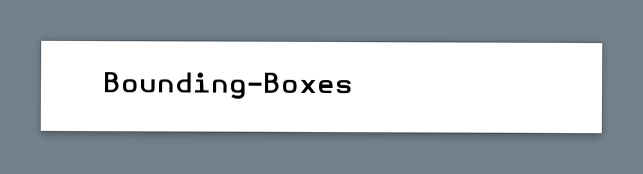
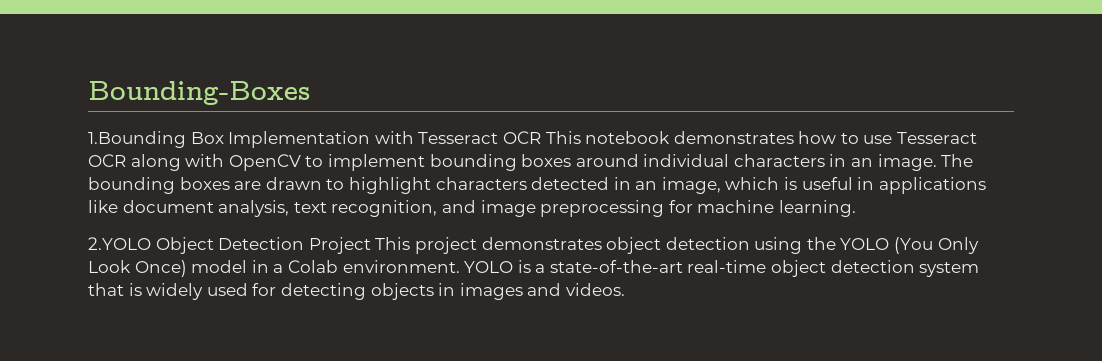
+ 1.Bounding Box Implementation with Tesseract OCR This notebook demonstrates how to use Tesseract OCR along with OpenCV to implement bounding boxes around individual characters in an image. The bounding boxes are drawn to highlight characters detected in an image, which is useful in applications like document analysis, text recognition, and image preprocessing for machine learning.
+ 2.YOLO Object Detection Project This project demonstrates object detection using the YOLO (You Only Look Once) model in a Colab environment. YOLO is a state-of-the-art real-time object detection system that is widely used for detecting objects in images and videos.

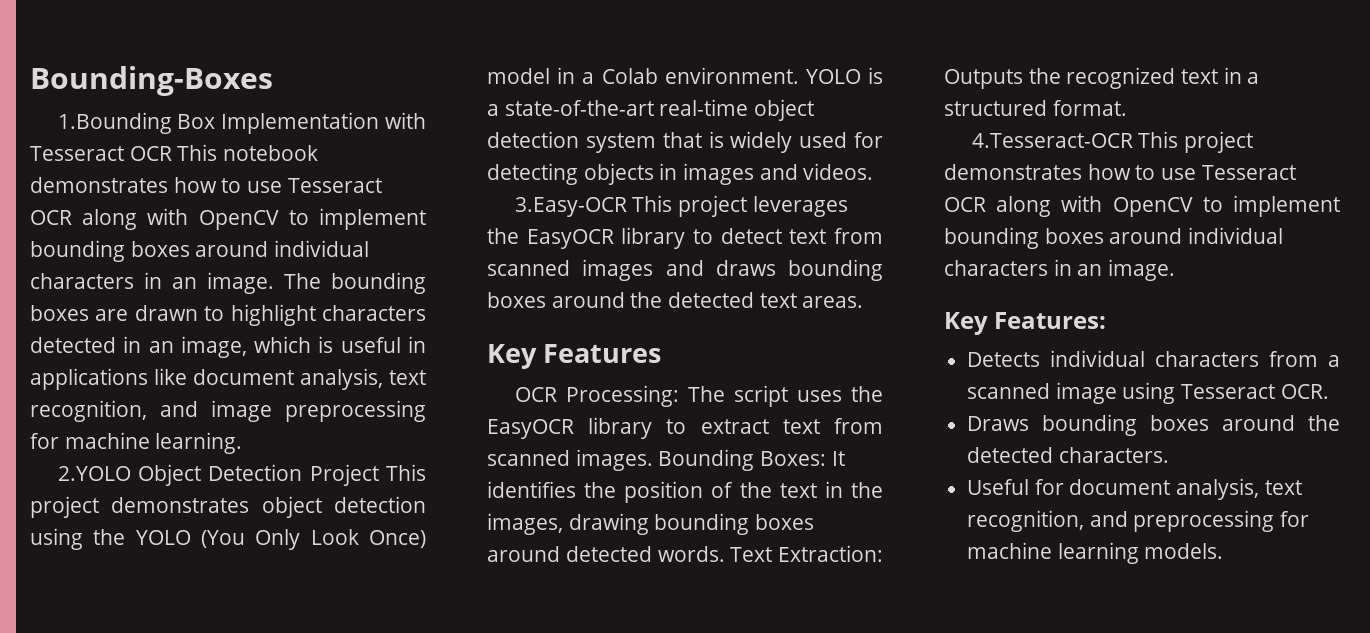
+ 3.Easy-OCR This project leverages the EasyOCR library to detect text from scanned images and draws bounding boxes around the detected text areas.
+ Key Features
+ OCR Processing: The script uses the EasyOCR library to extract text from scanned images. Bounding Boxes: It identifies the position of the text in the images, drawing bounding boxes around detected words. Text Extraction: Outputs the recognized text in a structured format.
+ 4.Tesseract-OCR This project demonstrates how to use Tesseract OCR along with OpenCV to implement bounding boxes around individual characters in an image.
+ Key Features:
+ Detects individual characters from a scanned image using Tesseract OCR.
+ Draws bounding boxes around the detected characters.
+ Useful for document analysis, text recognition, and preprocessing for machine learning models.

